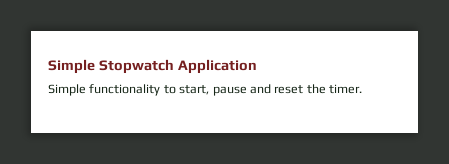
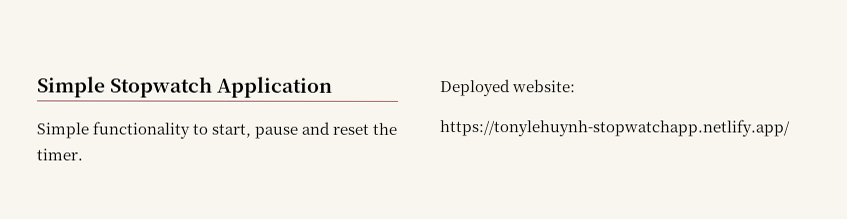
+ Deployed website:
+ https://tonylehuynh-stopwatchapp.netlify.app/

